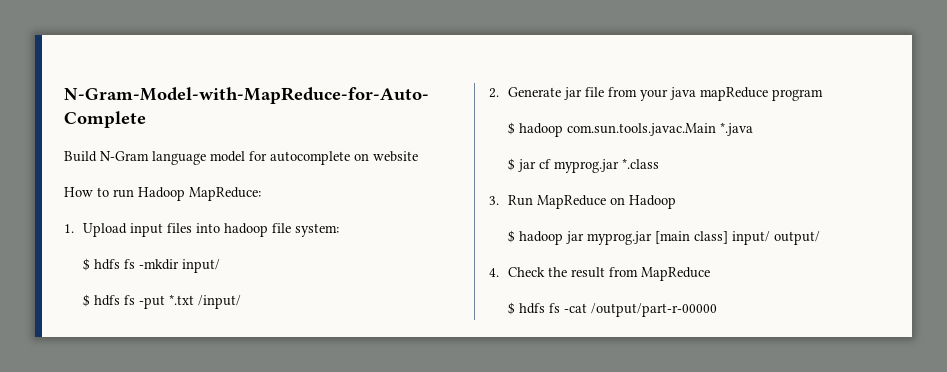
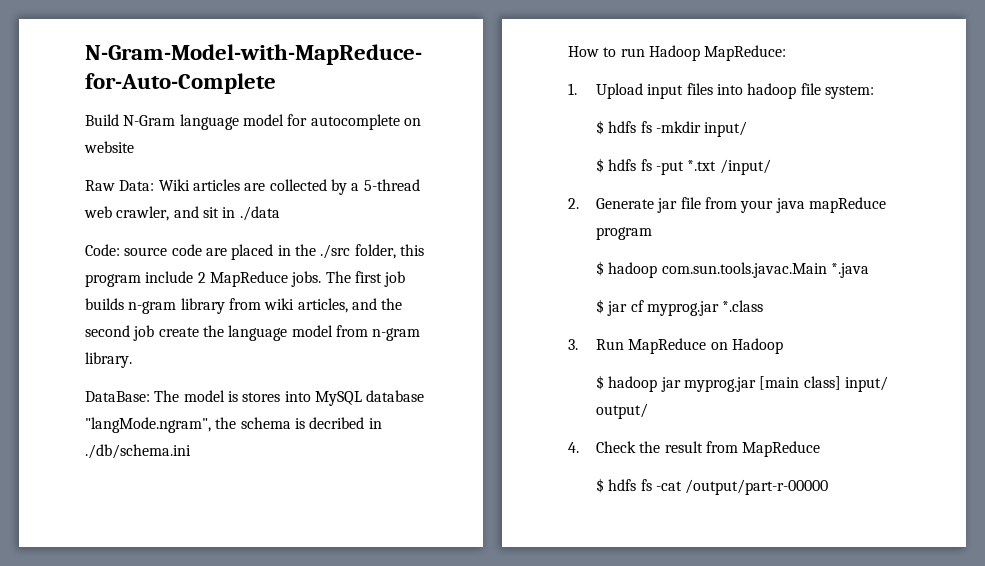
+ Raw Data: Wiki articles are collected by a 5-thread web crawler, and sit in ./data
+ Code: source code are placed in the ./src folder, this program include 2 MapReduce jobs. The first job builds n-gram library from wiki articles, and the second job create the language model from n-gram library.
+ DataBase: The model is stores into MySQL database "langMode.ngram", the schema is decribed in ./db/schema.ini

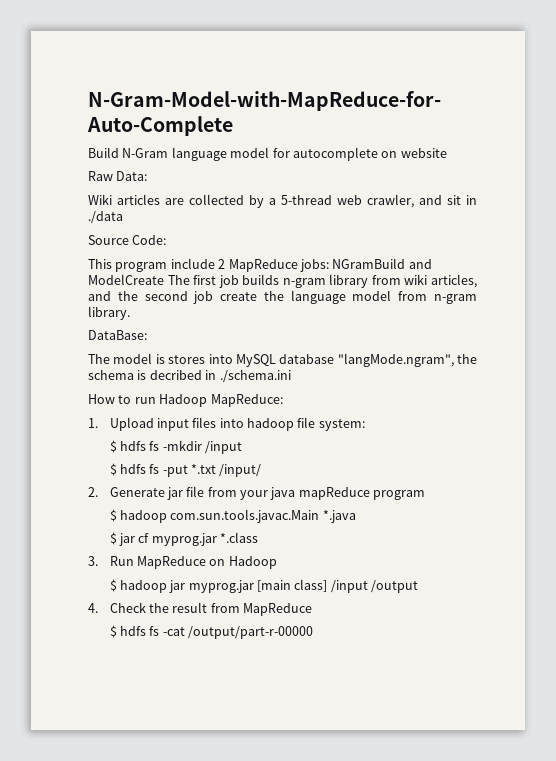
- Raw Data: Wiki articles are collected by a 5-thread web crawler, and sit in ./data
+ Raw Data:
+ Wiki articles are collected by a 5-thread web crawler, and sit in ./data
- Code: source code are placed in the ./src folder, this program include 2 MapReduce jobs. The first job builds n-gram library from wiki articles, and the second job create the language model from n-gram library.
+ Source Code:
+ This program include 2 MapReduce jobs: NGramBuild and ModelCreate The first job builds n-gram library from wiki articles, and the second job create the language model from n-gram library.
- DataBase: The model is stores into MySQL database "langMode.ngram", the schema is decribed in ./db/schema.ini
+ DataBase:
+ The model is stores into MySQL database "langMode.ngram", the schema is decribed in ./schema.ini
- $ hdfs fs -mkdir input/
+ $ hdfs fs -mkdir /input
- $ hadoop jar myprog.jar [main class] input/ output/
+ $ hadoop jar myprog.jar [main class] /input /output

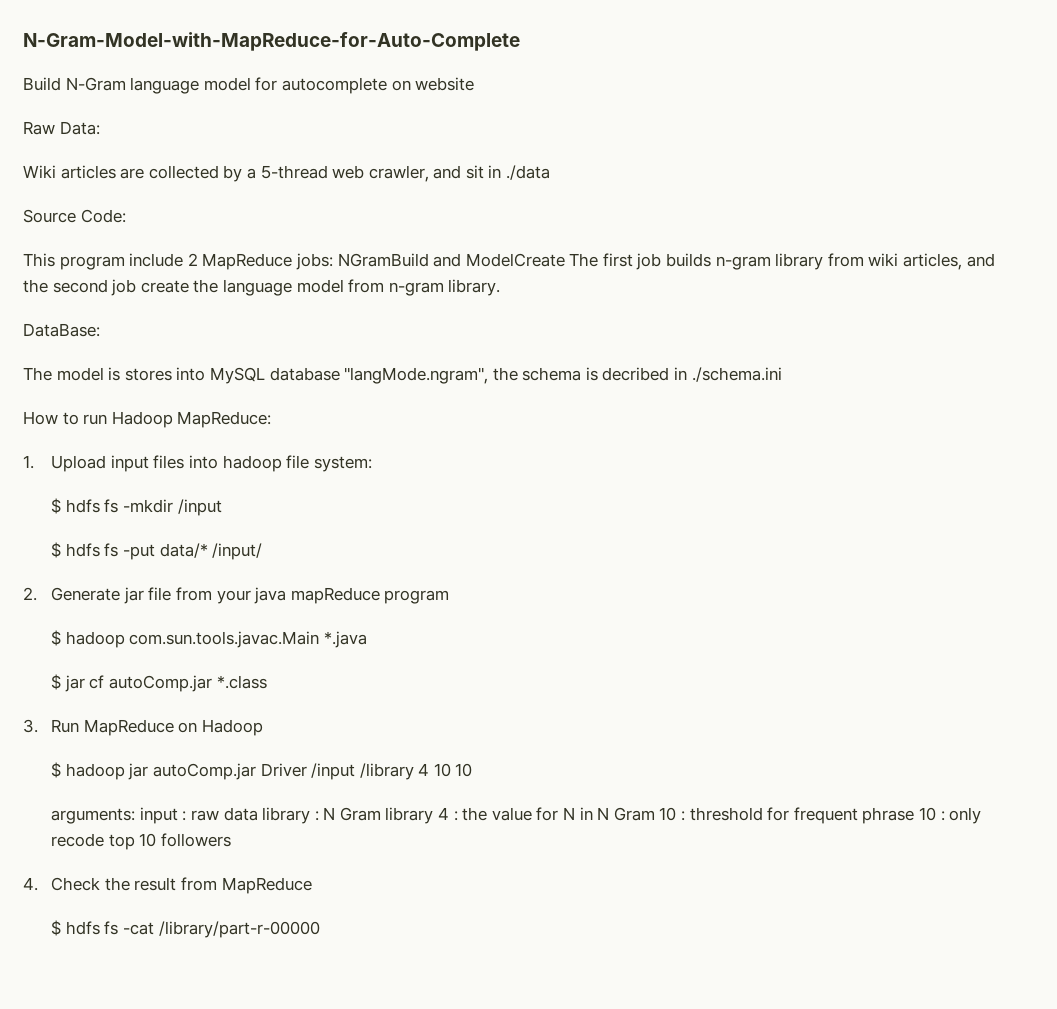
- $ hdfs fs -put *.txt /input/
+ $ hdfs fs -put data/* /input/
- $ jar cf myprog.jar *.class
+ $ jar cf autoComp.jar *.class
- $ hadoop jar myprog.jar [main class] /input /output
+ $ hadoop jar autoComp.jar Driver /input /library 4 10 10
+ arguments: input : raw data library : N Gram library 4 : the value for N in N Gram 10 : threshold for frequent phrase 10 : only recode top 10 followers
- $ hdfs fs -cat /output/part-r-00000
+ $ hdfs fs -cat /library/part-r-00000

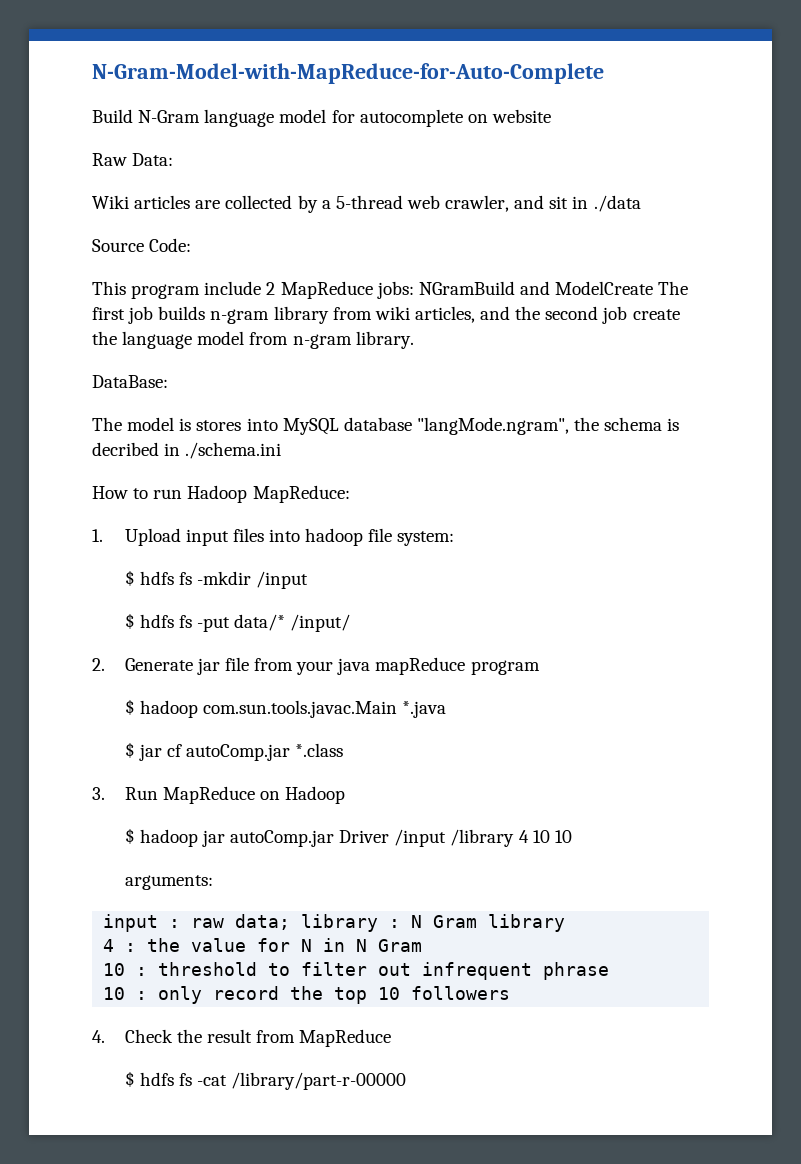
- arguments: input : raw data library : N Gram library 4 : the value for N in N Gram 10 : threshold for frequent phrase 10 : only recode top 10 followers
+ arguments:
+ input : raw data; library : N Gram library
+ 4 : the value for N in N Gram
+ 10 : threshold to filter out infrequent phrase
+ 10 : only record the top 10 followers

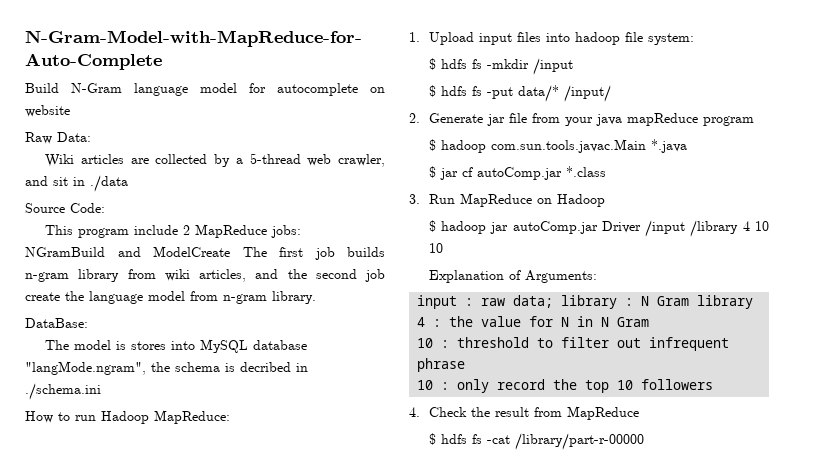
- arguments:
+ Explanation of Arguments:

